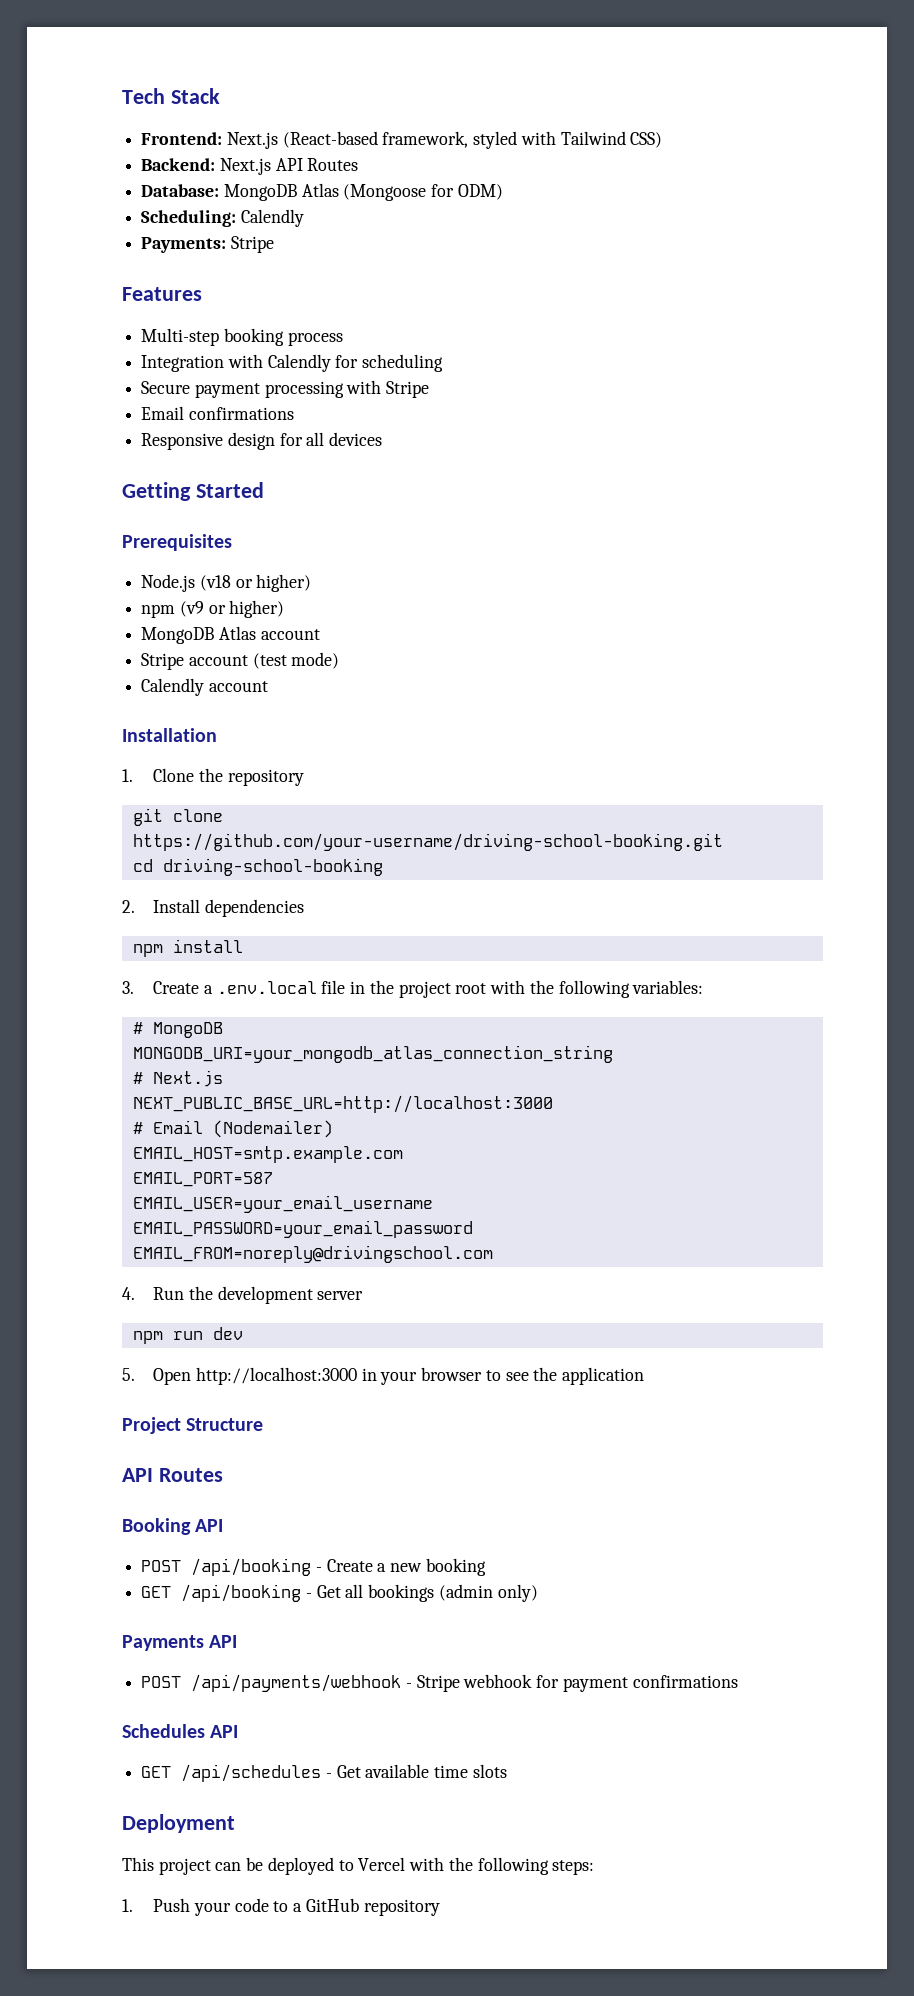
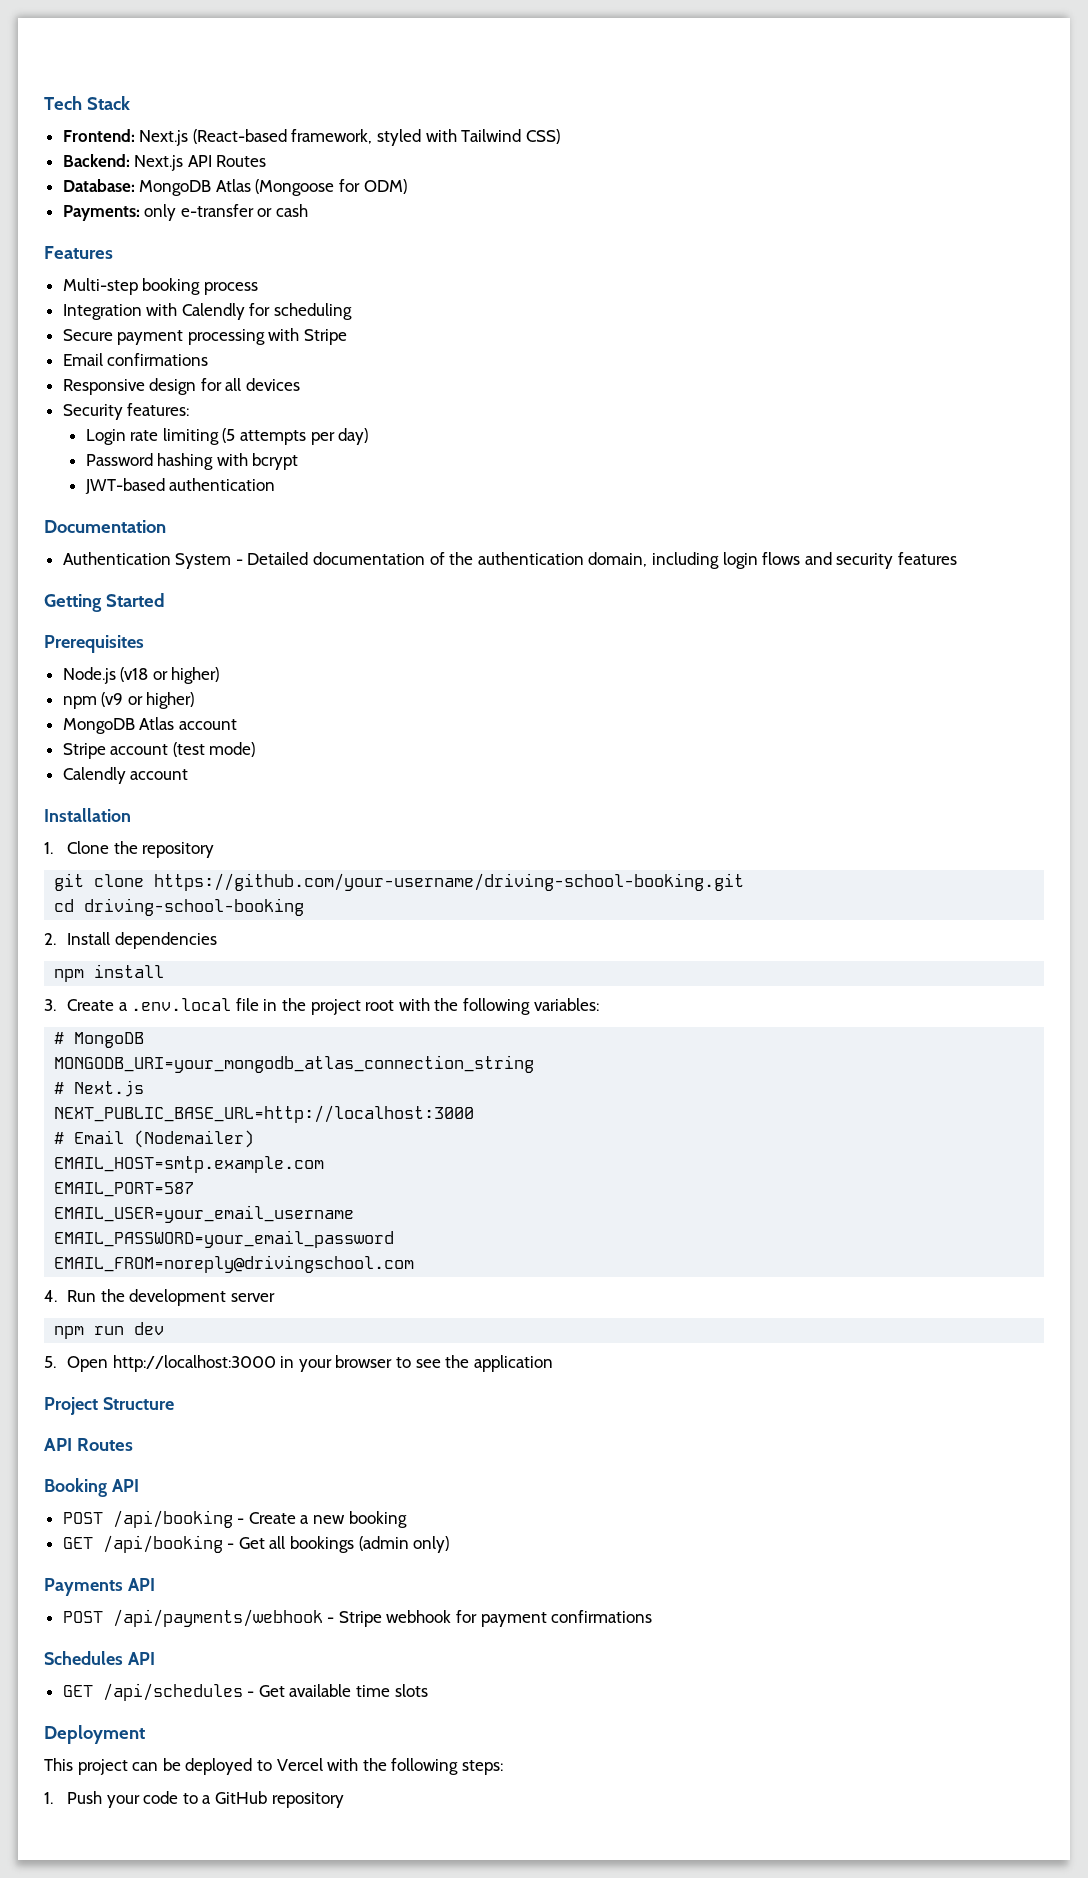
- Scheduling: Calendly
- Payments: Stripe
+ Payments: only e-transfer or cash
+ Security features:
+ Login rate limiting (5 attempts per day)
+ Password hashing with bcrypt
+ JWT-based authentication
+ Documentation
+ Authentication System - Detailed documentation of the authentication domain, including login flows and security features

